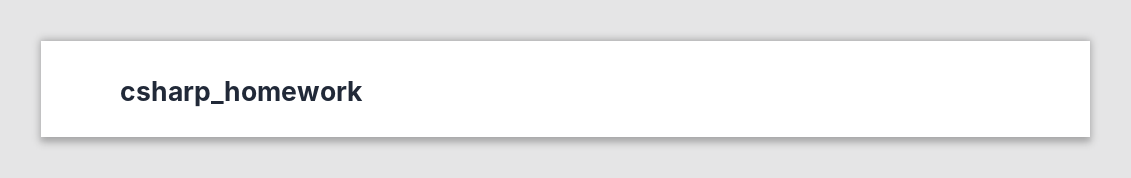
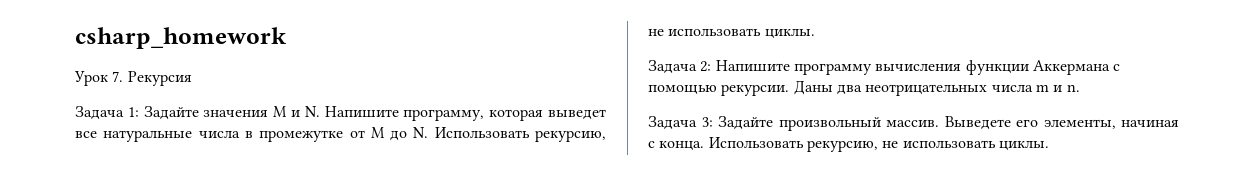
+ Урок 7. Рекурсия
+ Задача 1: Задайте значения M и N. Напишите программу, которая выведет все натуральные числа в промежутке от M до N. Использовать рекурсию, не использовать циклы.
+ Задача 2: Напишите программу вычисления функции Аккермана с помощью рекурсии. Даны два неотрицательных числа m и n.
+ Задача 3: Задайте произвольный массив. Выведете его элементы, начиная с конца. Использовать рекурсию, не использовать циклы.

